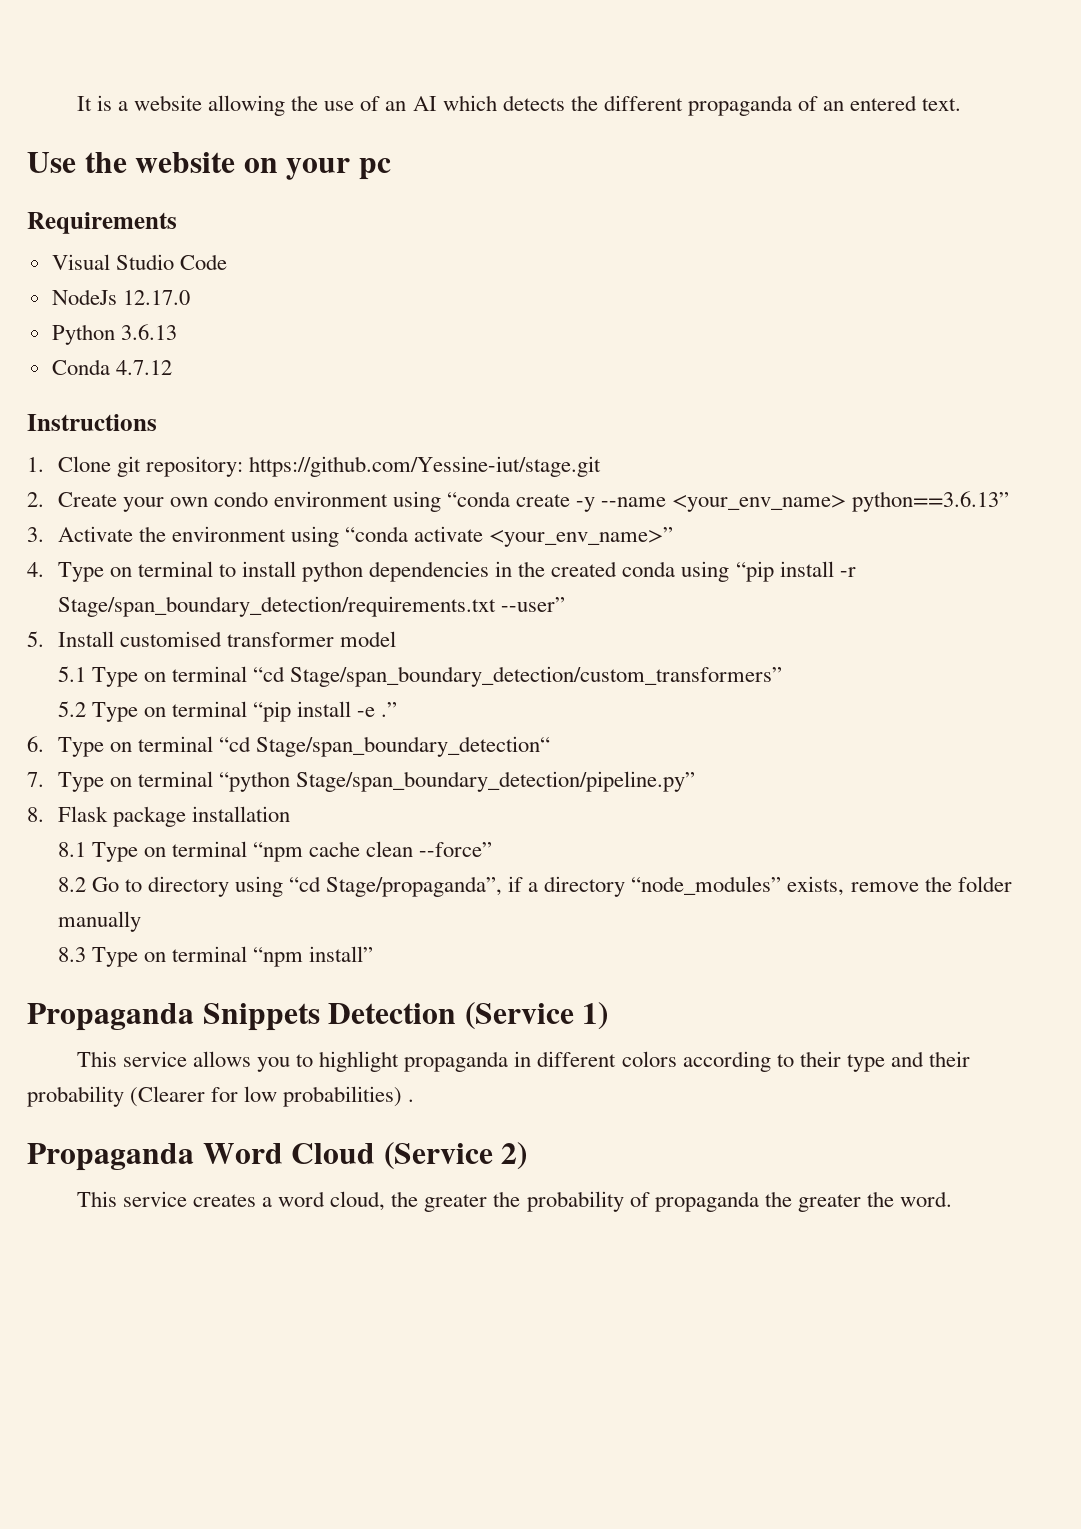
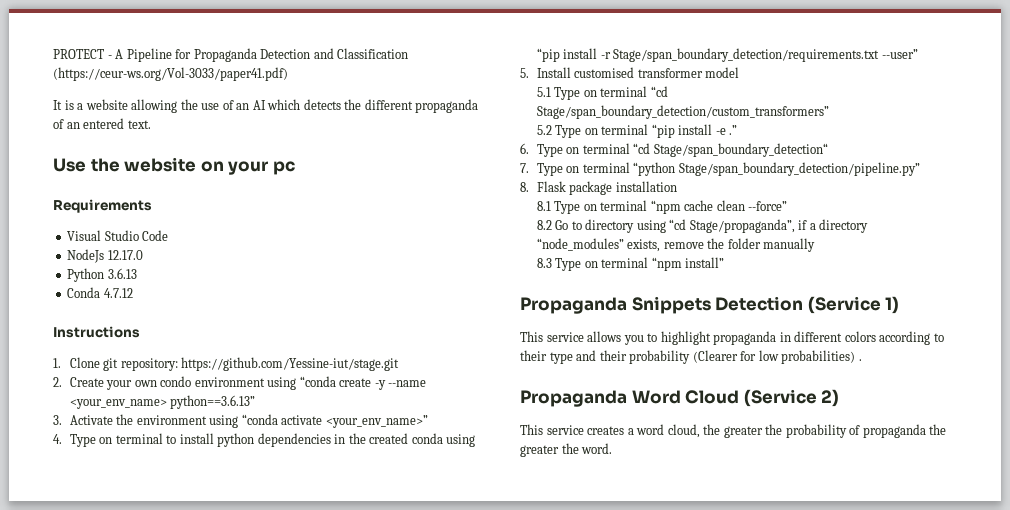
+ PROTECT - A Pipeline for Propaganda Detection and Classification (https://ceur-ws.org/Vol-3033/paper41.pdf)

